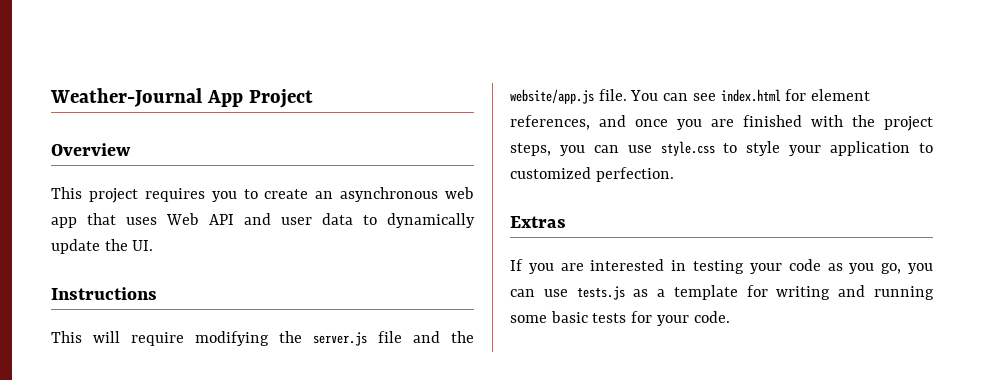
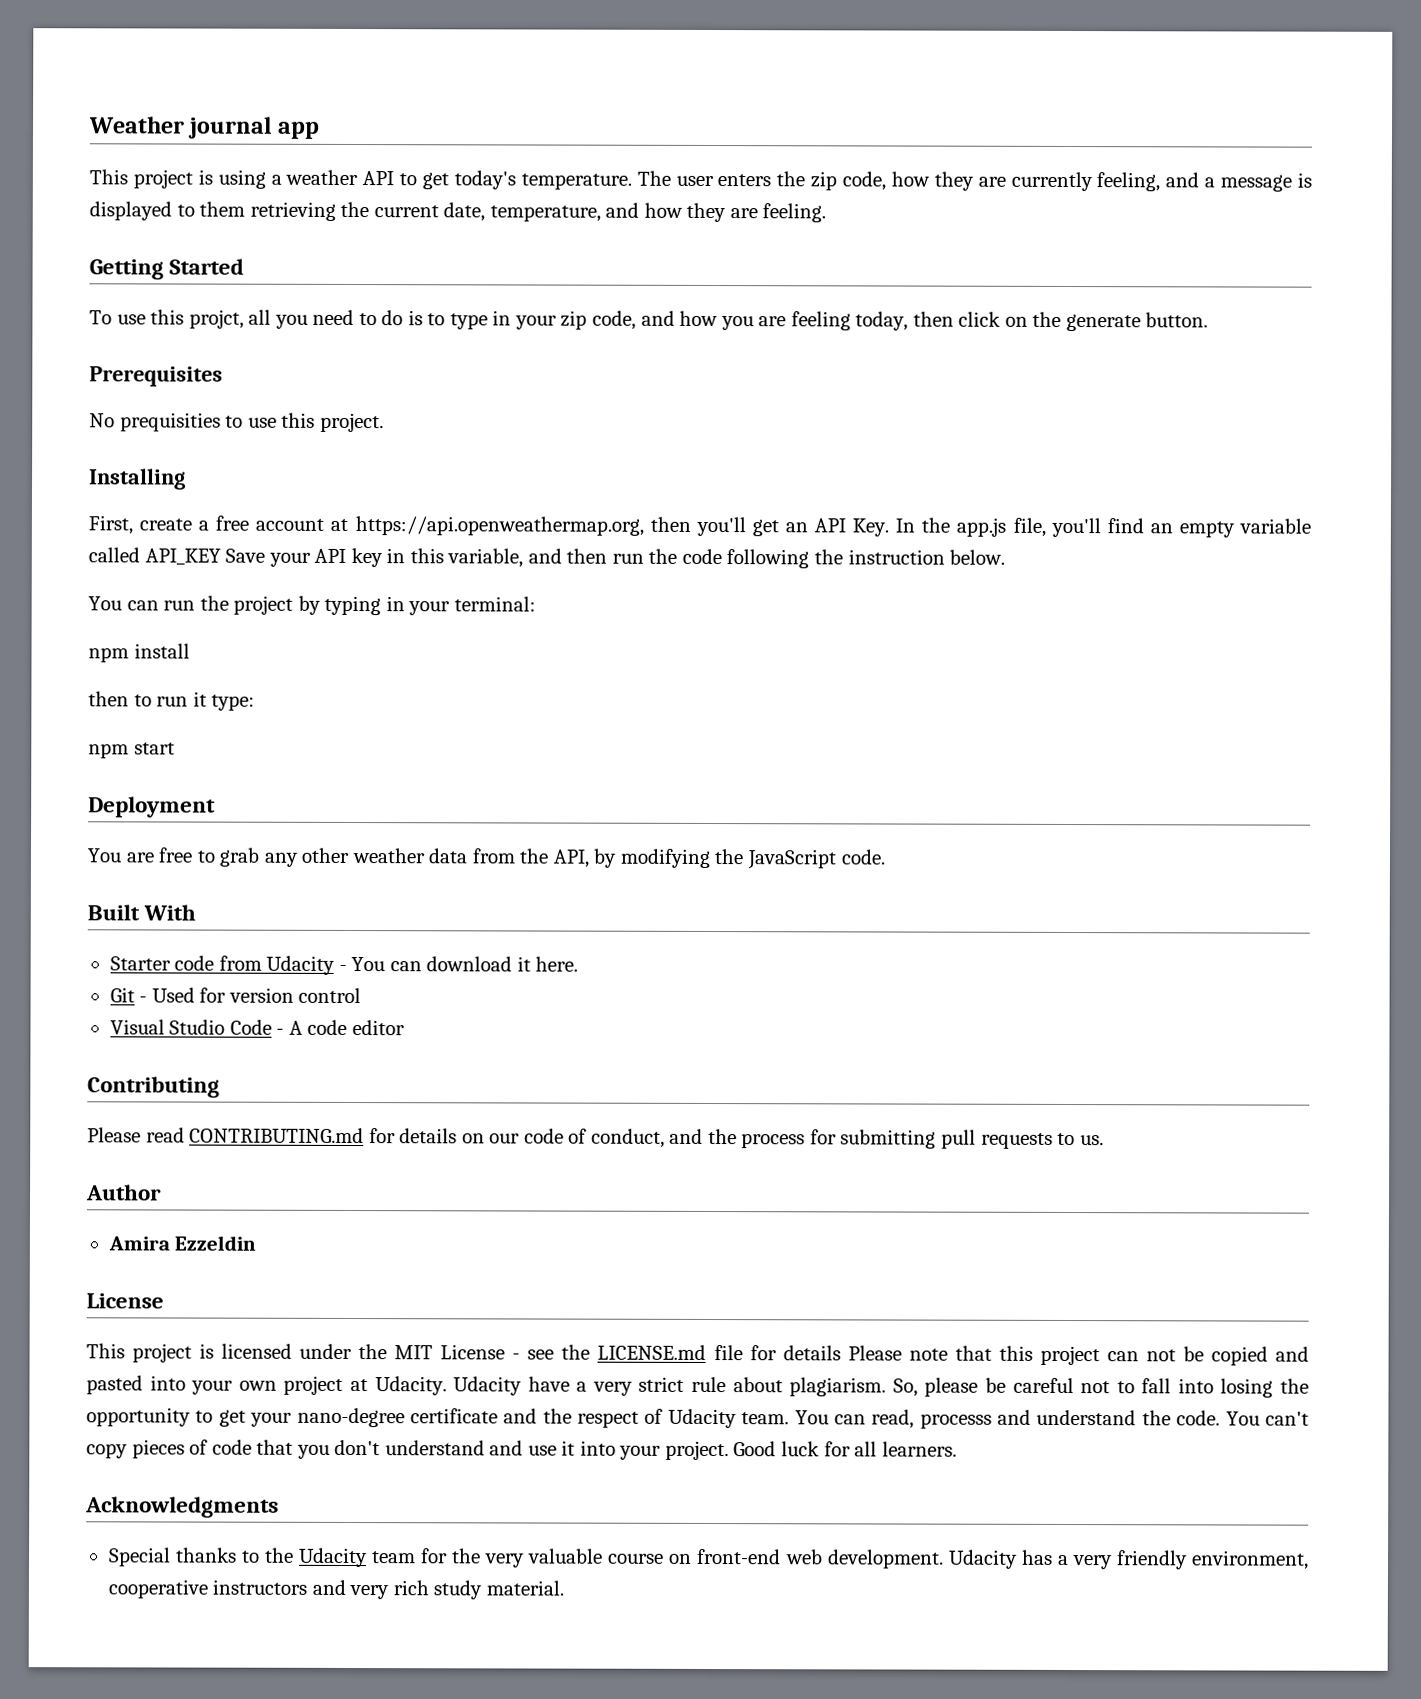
- Weather-Journal App Project
- Overview
- This project requires you to create an asynchronous web app that uses Web API and user data to dynamically update the UI.
- Instructions
- This will require modifying the server.js file and the website/app.js file. You can see index.html for element references, and once you are finished with the project steps, you can use style.css to style your application to customized perfection.
- Extras
- If you are interested in testing your code as you go, you can use tests.js as a template for writing and running some basic tests for your code.
+ Weather journal app
+ This project is using a weather API to get today's temperature. The user enters the zip code, how they are currently feeling, and a message is displayed to them retrieving the current date, temperature, and how they are feeling.
+ Getting Started
+ To use this projct, all you need to do is to type in your zip code, and how you are feeling today, then click on the generate button.
+ Prerequisites
+ No prequisities to use this project.
+ Installing
+ First, create a free account at https://api.openweathermap.org, then you'll get an API Key. In the app.js file, you'll find an empty variable called API_KEY Save your API key in this variable, and then run the code following the instruction below.
+ You can run the project by typing in your terminal:
+ npm install
+ then to run it type:
+ npm start
+ Deployment
+ You are free to grab any other weather data from the API, by modifying the JavaScript code.
+ Built With
+ Starter code from Udacity - You can download it here.
+ Git - Used for version control
+ Visual Studio Code - A code editor
+ Contributing
+ Please read CONTRIBUTING.md for details on our code of conduct, and the process for submitting pull requests to us.
+ Author
+ Amira Ezzeldin
+ License
+ This project is licensed under the MIT License - see the LICENSE.md file for details Please note that this project can not be copied and pasted into your own project at Udacity. Udacity have a very strict rule about plagiarism. So, please be careful not to fall into losing the opportunity to get your nano-degree certificate and the respect of Udacity team. You can read, processs and understand the code. You can't copy pieces of code that you don't understand and use it into your project. Good luck for all learners.
+ Acknowledgments
+ Special thanks to the Udacity team for the very valuable course on front-end web development. Udacity has a very friendly environment, cooperative instructors and very rich study material.

